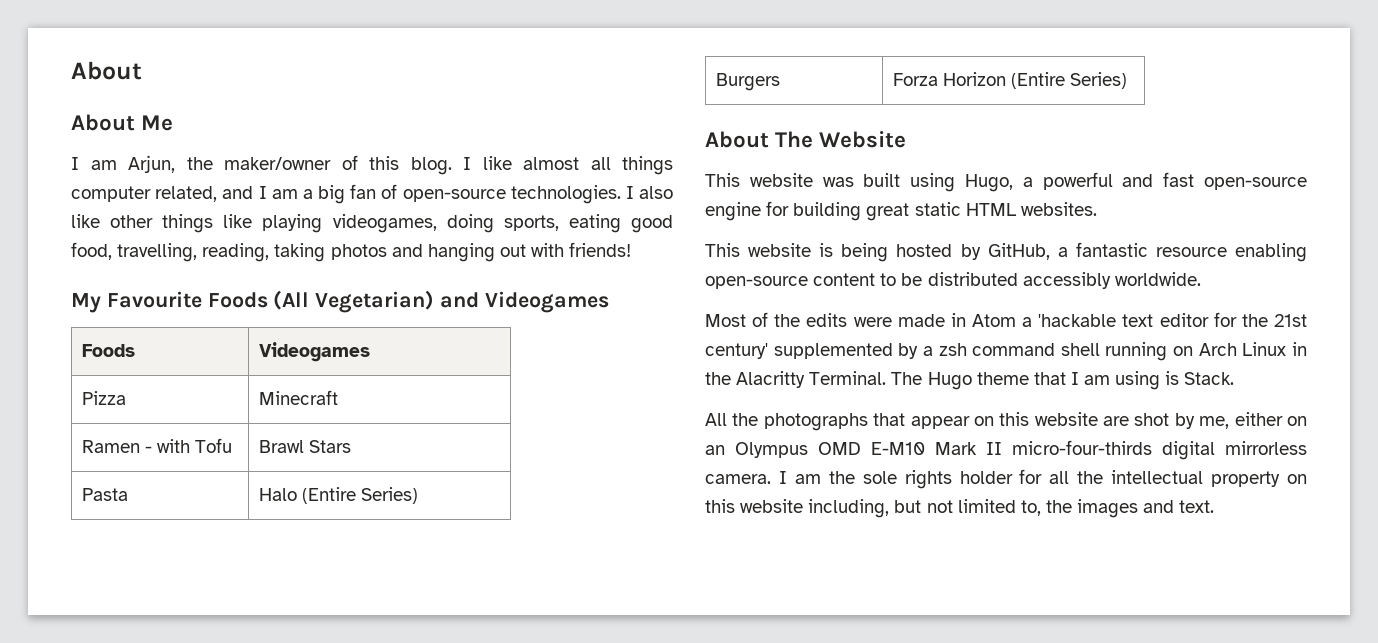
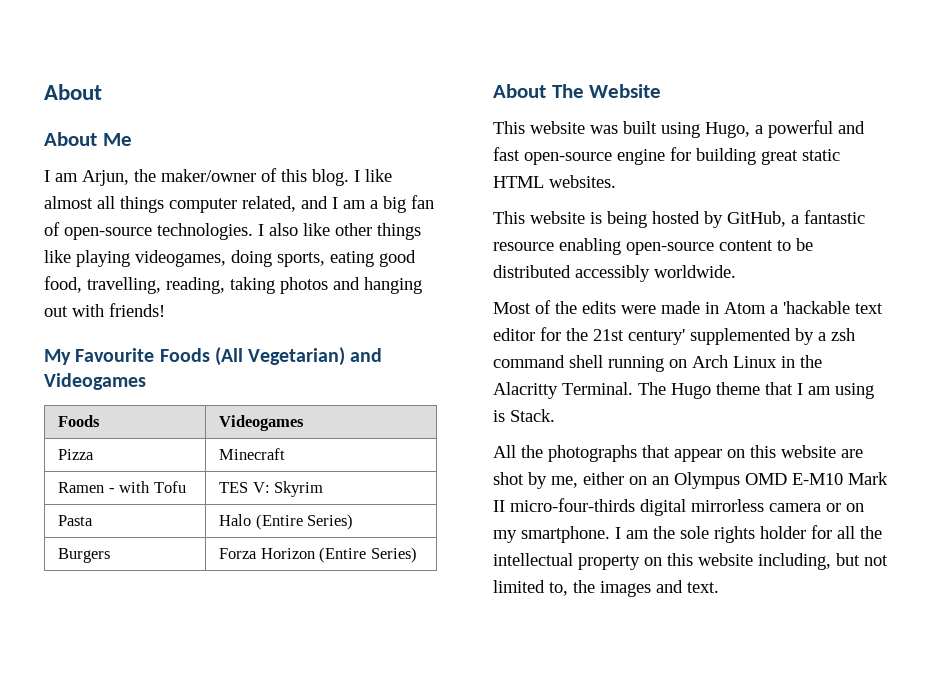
- Ramen - with Tofu | Brawl Stars
+ Ramen - with Tofu | TES V: Skyrim
- All the photographs that appear on this website are shot by me, either on an Olympus OMD E-M10 Mark II micro-four-thirds digital mirrorless camera.
+ All the photographs that appear on this website are shot by me, either on an Olympus OMD E-M10 Mark II micro-four-thirds digital mirrorless camera or on my smartphone.

